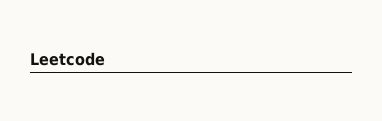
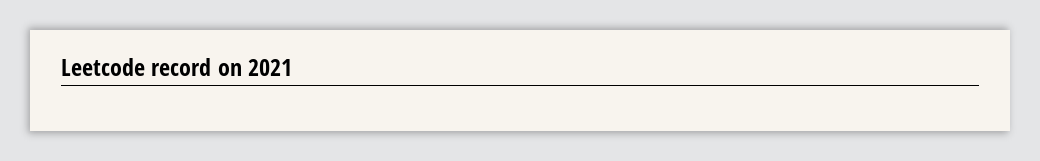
- Leetcode
+ Leetcode record on 2021

